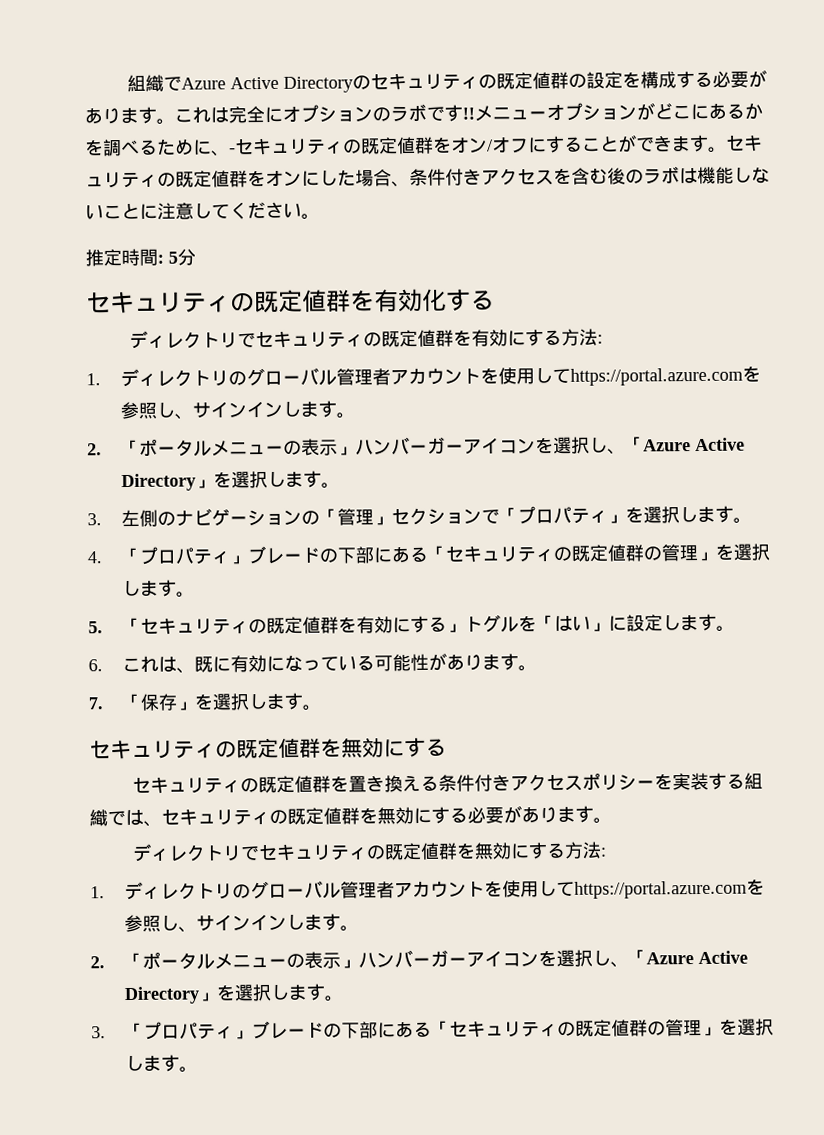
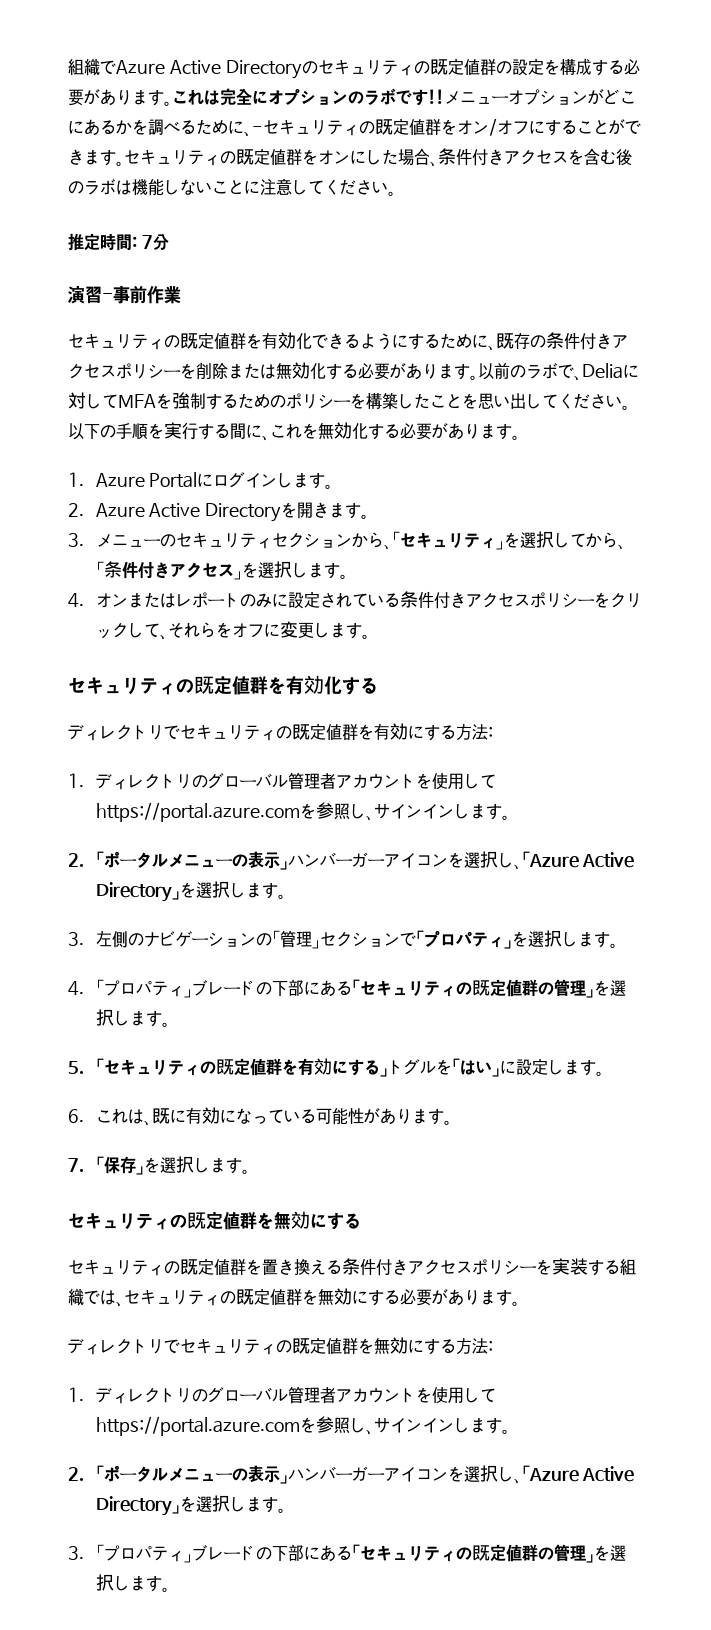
- 推定時間: 5分
+ 推定時間: 7分
+ 演習-事前作業
+ セキュリティの既定値群を有効化できるようにするために、既存の条件付きアクセスポリシーを削除または無効化する必要があります。以前のラボで、Deliaに対してMFAを強制するためのポリシーを構築したことを思い出してください。以下の手順を実行する間に、これを無効化する必要があります。
+ 1. Azure Portalにログインします。
+ 2. Azure Active Directoryを開きます。
+ 3.メニューのセキュリティセクションから、「セキュリティ」を選択してから、「条件付きアクセス」を選択します。
+ 4.オンまたはレポートのみに設定されている条件付きアクセスポリシーをクリックして、それらをオフに変更します。

